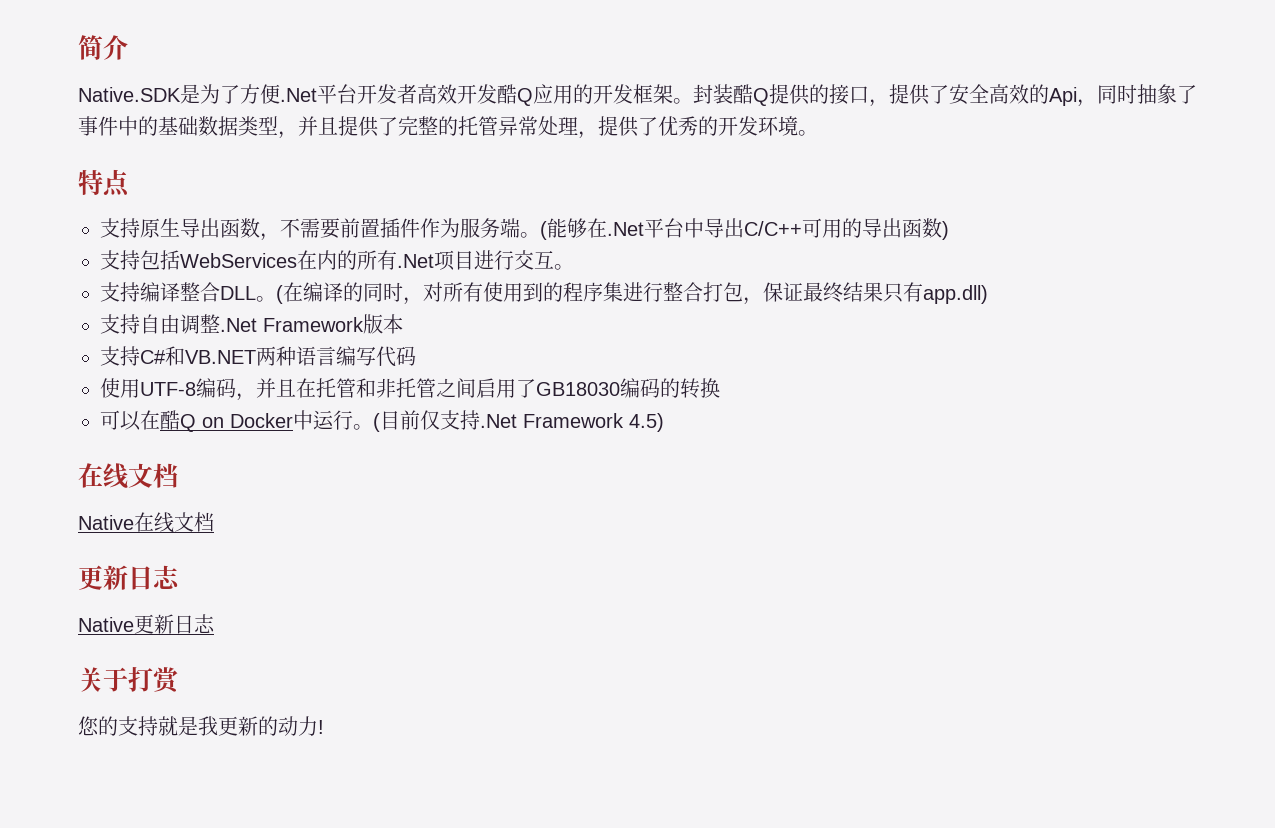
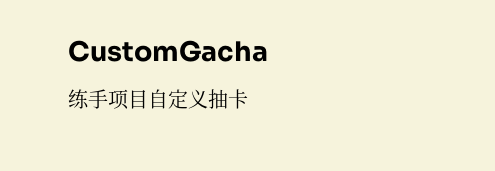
- 简介
- Native.SDK是为了方便.Net平台开发者高效开发酷Q应用的开发框架。封装酷Q提供的接口，提供了安全高效的Api，同时抽象了事件中的基础数据类型，并且提供了完整的托管异常处理，提供了优秀的开发环境。
- 特点
- 支持原生导出函数，不需要前置插件作为服务端。(能够在.Net平台中导出C/C++可用的导出函数)
- 支持包括WebServices在内的所有.Net项目进行交互。
- 支持编译整合DLL。(在编译的同时，对所有使用到的程序集进行整合打包，保证最终结果只有app.dll)
- 支持自由调整.Net Framework版本
- 支持C#和VB.NET两种语言编写代码
- 使用UTF-8编码，并且在托管和非托管之间启用了GB18030编码的转换
- 可以在酷Q on Docker中运行。(目前仅支持.Net Framework 4.5)
- 在线文档
- Native在线文档
- 更新日志
- Native更新日志
- 关于打赏
- 您的支持就是我更新的动力!
+ CustomGacha
+ 练手项目自定义抽卡

